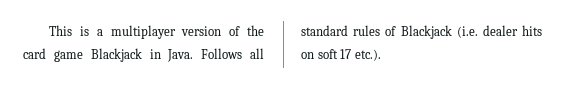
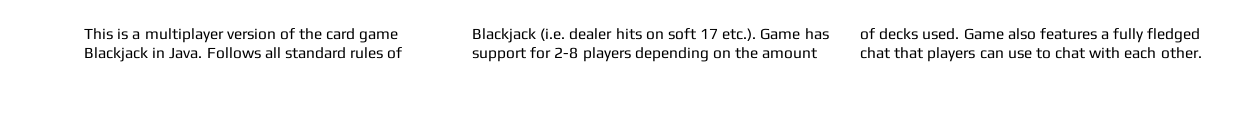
- Follows all standard rules of Blackjack (i.e. dealer hits on soft 17 etc.).
+ Follows all standard rules of Blackjack (i.e. dealer hits on soft 17 etc.). Game has support for 2-8 players depending on the amount of decks used. Game also features a fully fledged chat that players can use to chat with each other.

